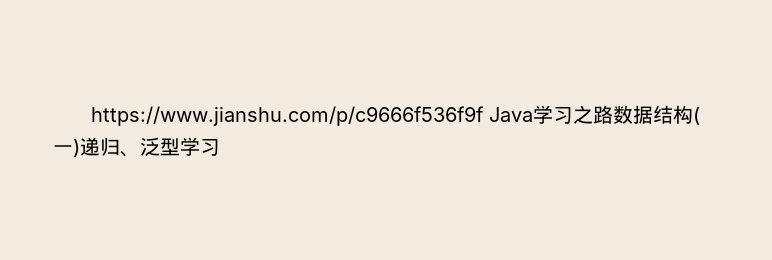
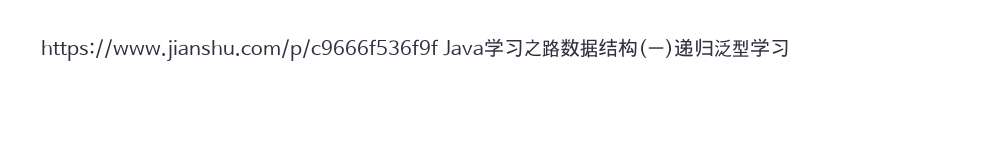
- https://www.jianshu.com/p/c9666f536f9f Java学习之路数据结构(一)递归、泛型学习
+ https://www.jianshu.com/p/c9666f536f9f Java学习之路数据结构(一)递归泛型学习

